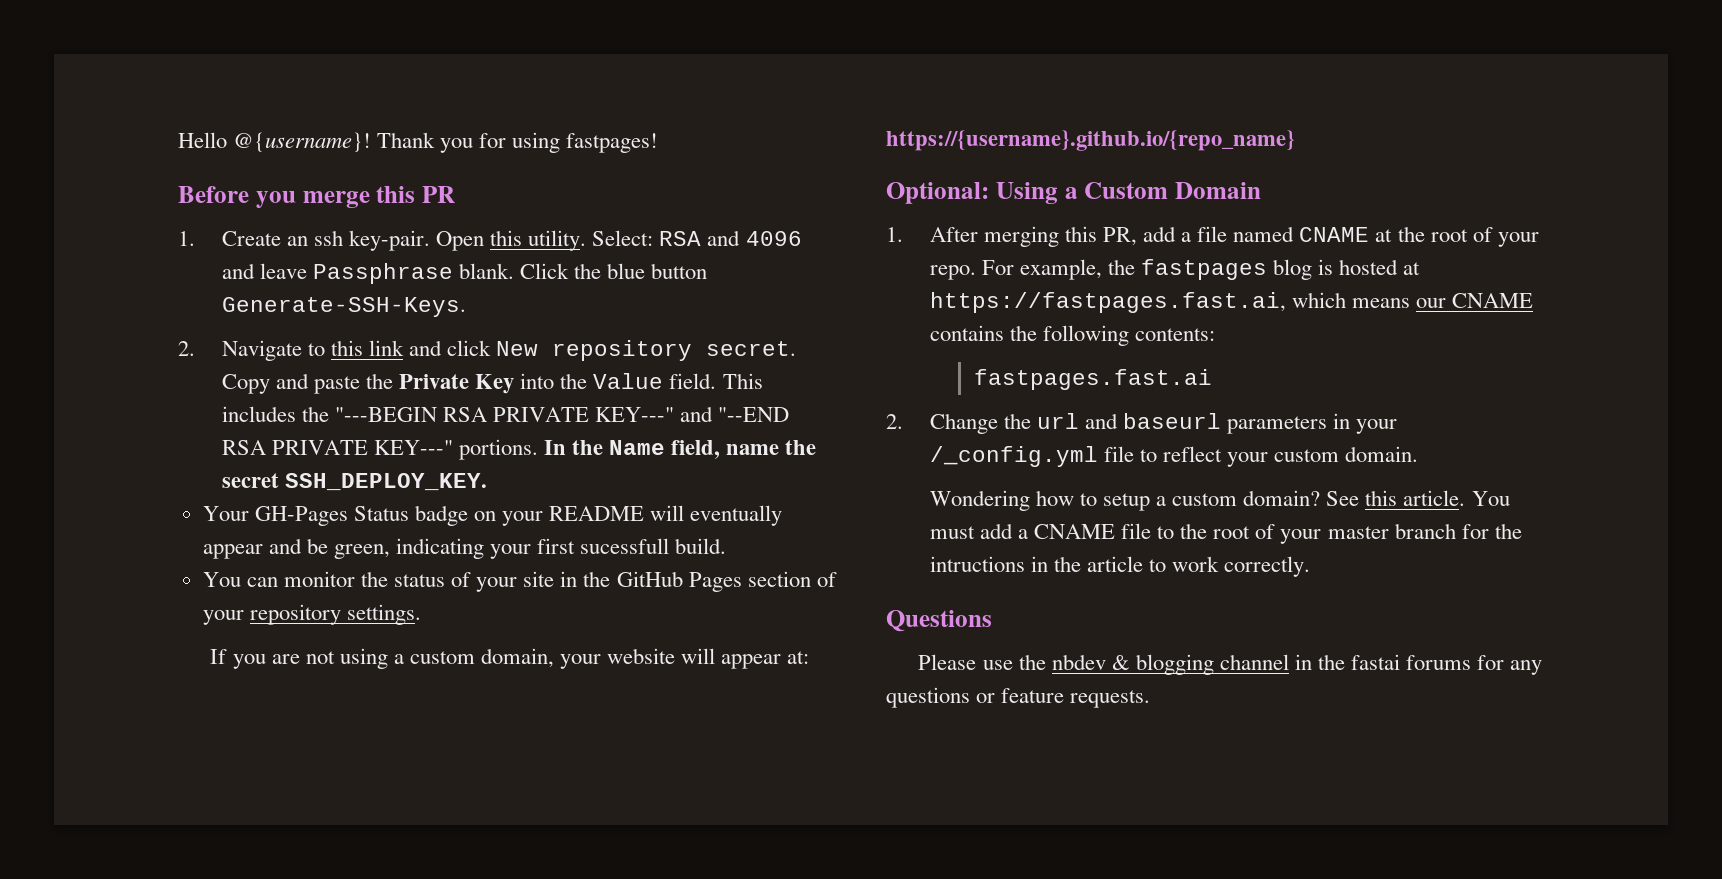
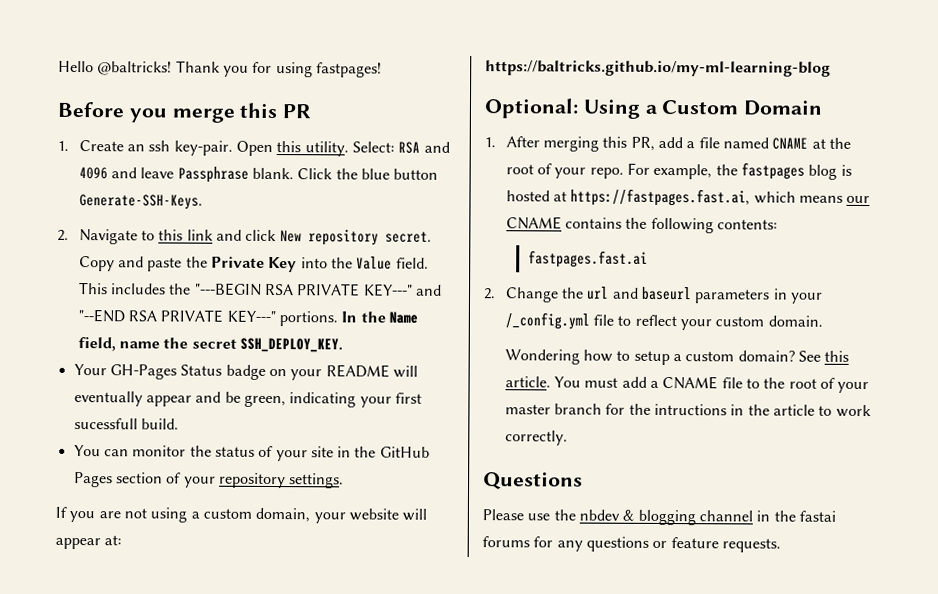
- Hello @{username}!
+ Hello @baltricks!
- https://{username}.github.io/{repo_name}
+ https://baltricks.github.io/my-ml-learning-blog

